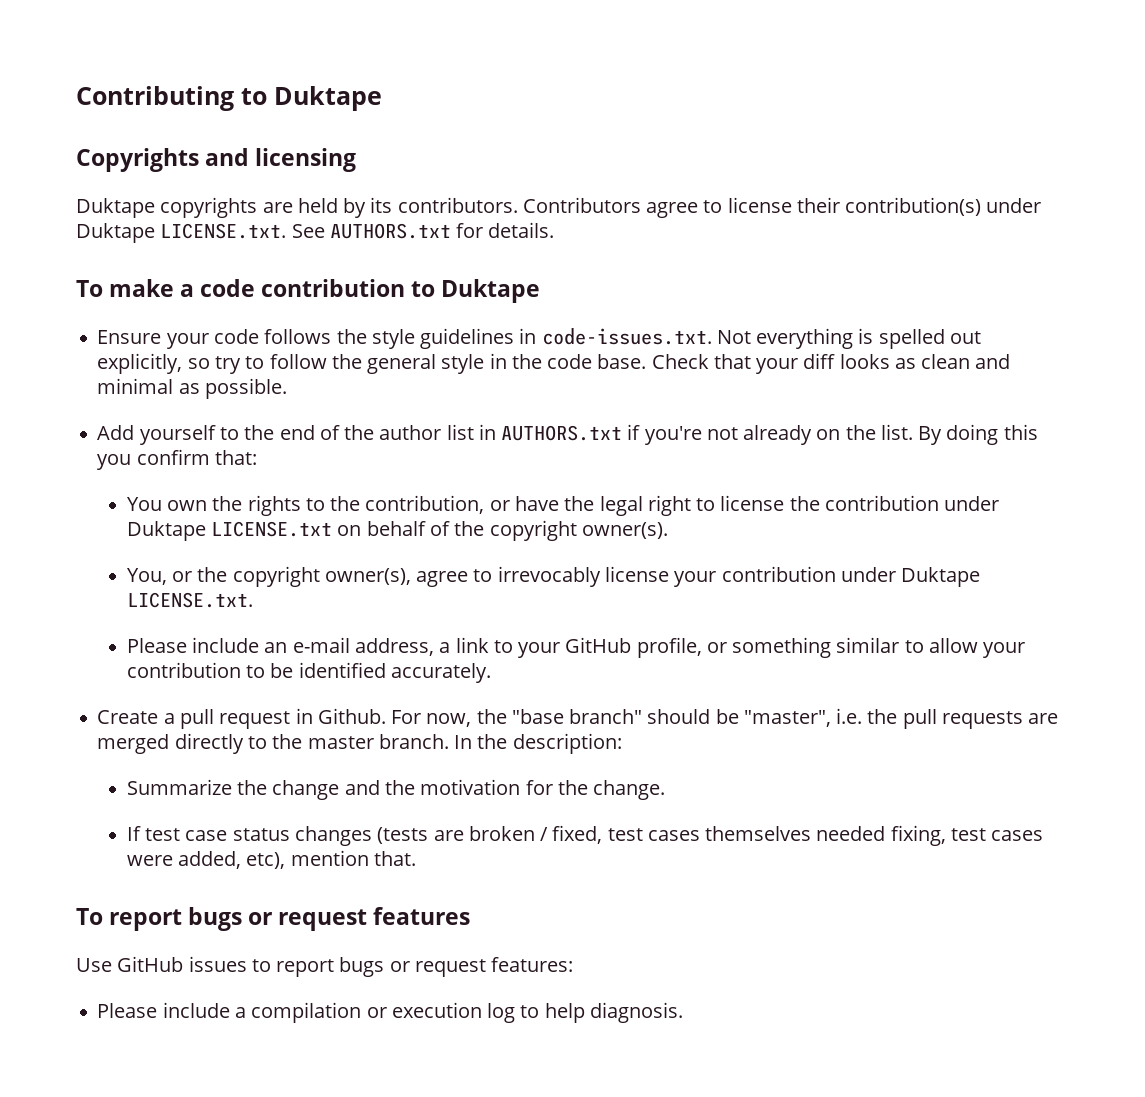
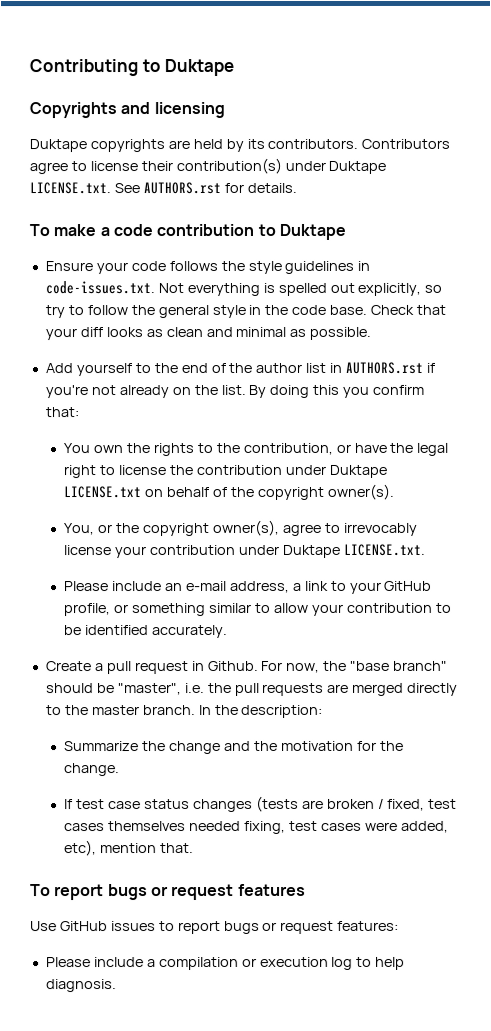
- Contributors agree to license their contribution(s) under Duktape LICENSE.txt. See AUTHORS.txt for details.
+ Contributors agree to license their contribution(s) under Duktape LICENSE.txt. See AUTHORS.rst for details.
- Add yourself to the end of the author list in AUTHORS.txt if you're not already on the list.
+ Add yourself to the end of the author list in AUTHORS.rst if you're not already on the list.

